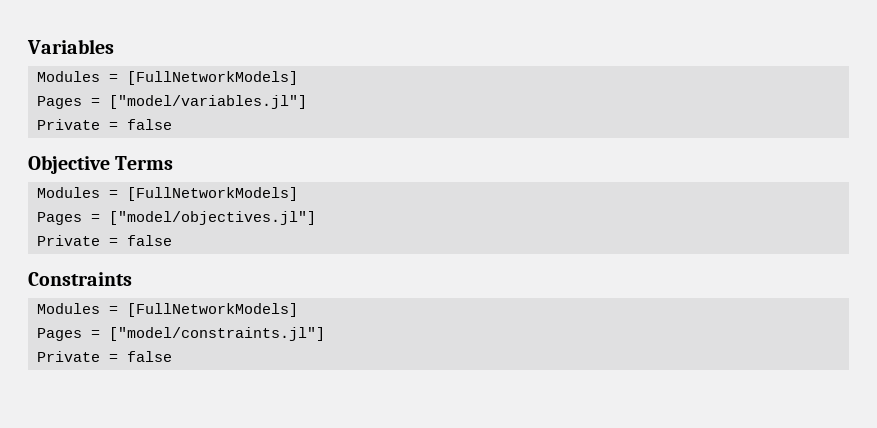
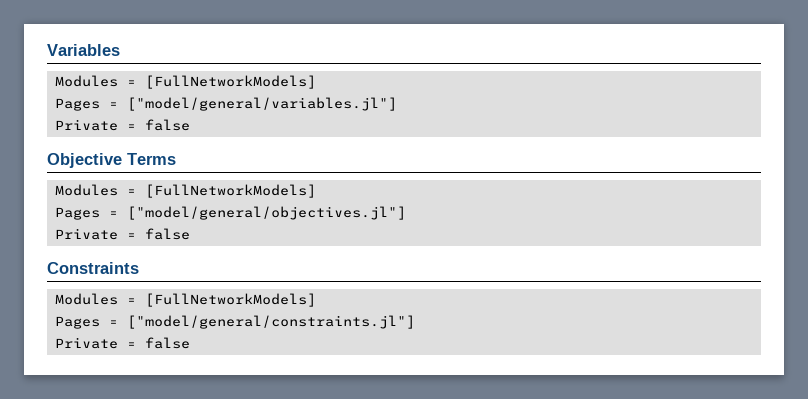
- Pages = ["model/variables.jl"]
+ Pages = ["model/general/variables.jl"]
- Pages = ["model/objectives.jl"]
+ Pages = ["model/general/objectives.jl"]
- Pages = ["model/constraints.jl"]
+ Pages = ["model/general/constraints.jl"]

